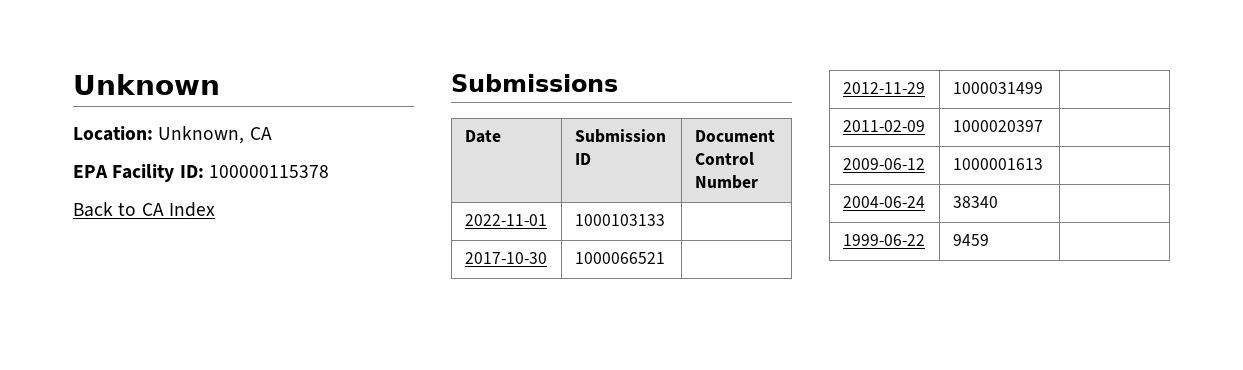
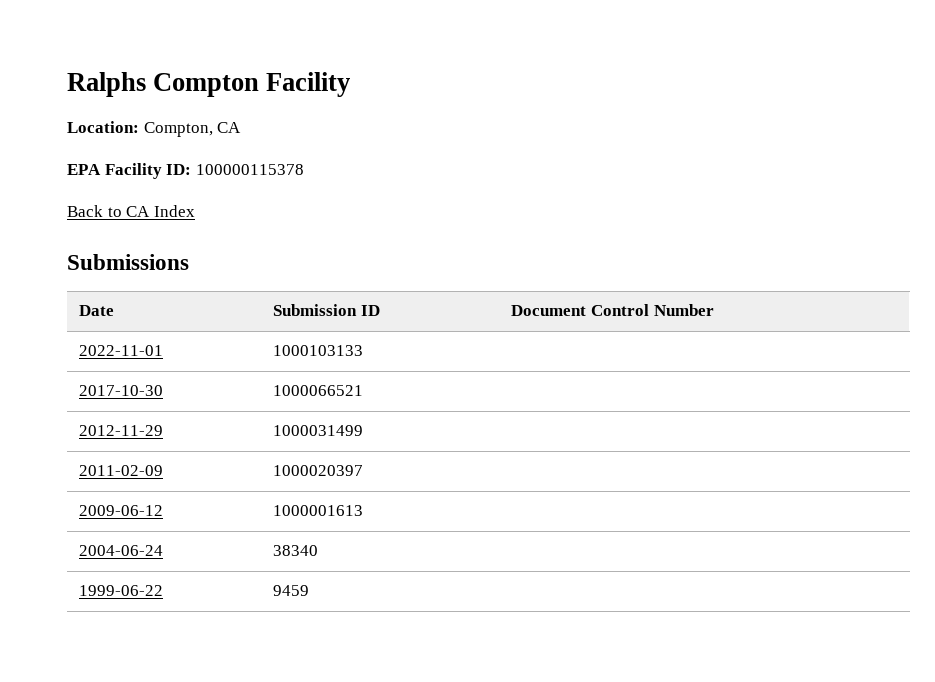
- Unknown
+ Ralphs Compton Facility
- Location: Unknown, CA
+ Location: Compton, CA

